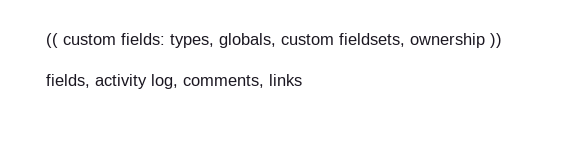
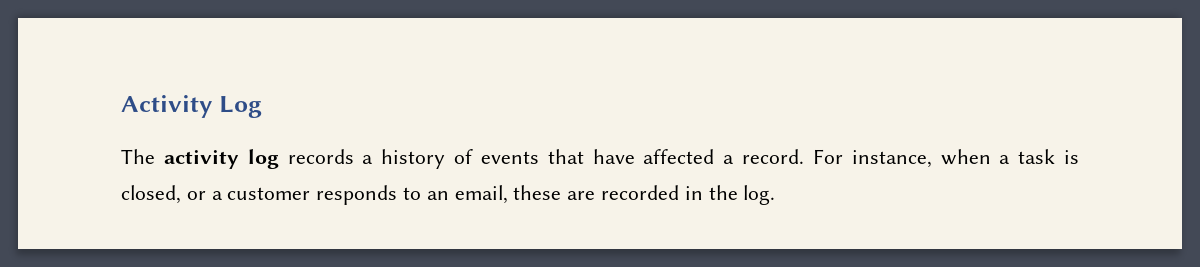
- (( custom fields: types, globals, custom fieldsets, ownership ))
- fields, activity log, comments, links
+ Activity Log
+ The activity log records a history of events that have affected a record. For instance, when a task is closed, or a customer responds to an email, these are recorded in the log.

